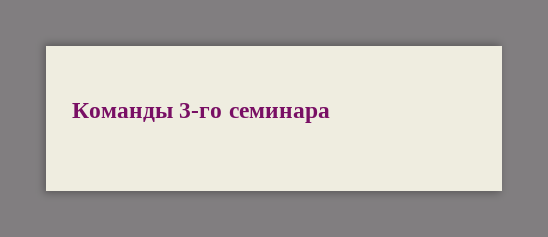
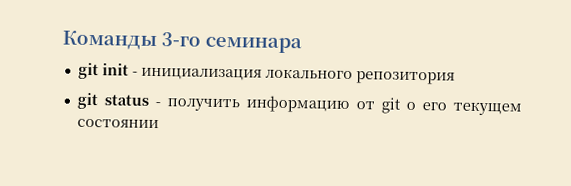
+ git init - инициализация локального репозитория
+ git status - получить информацию от git о его текущем состоянии

